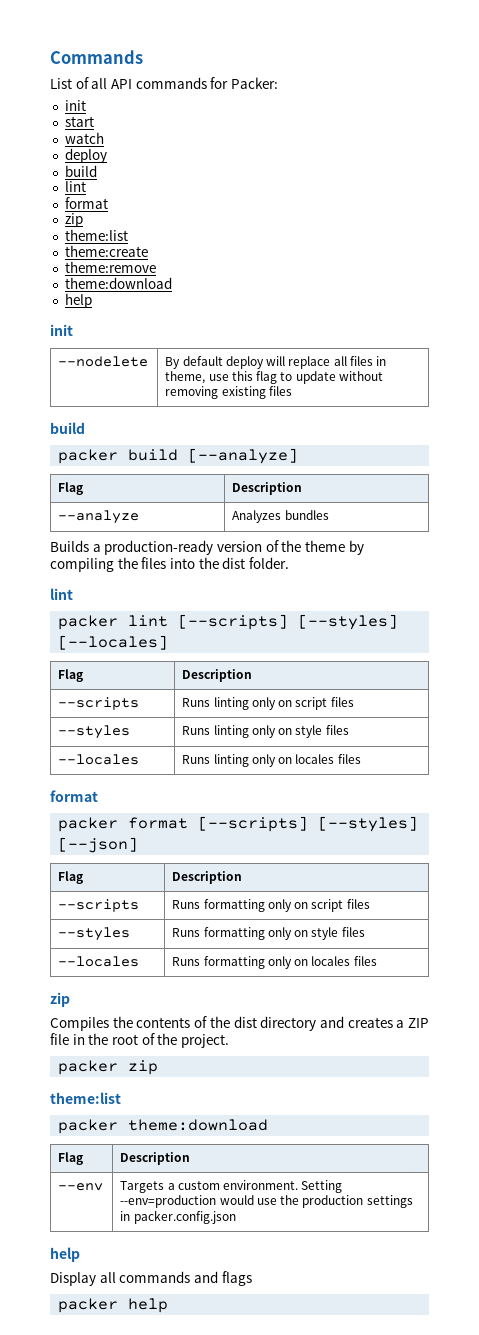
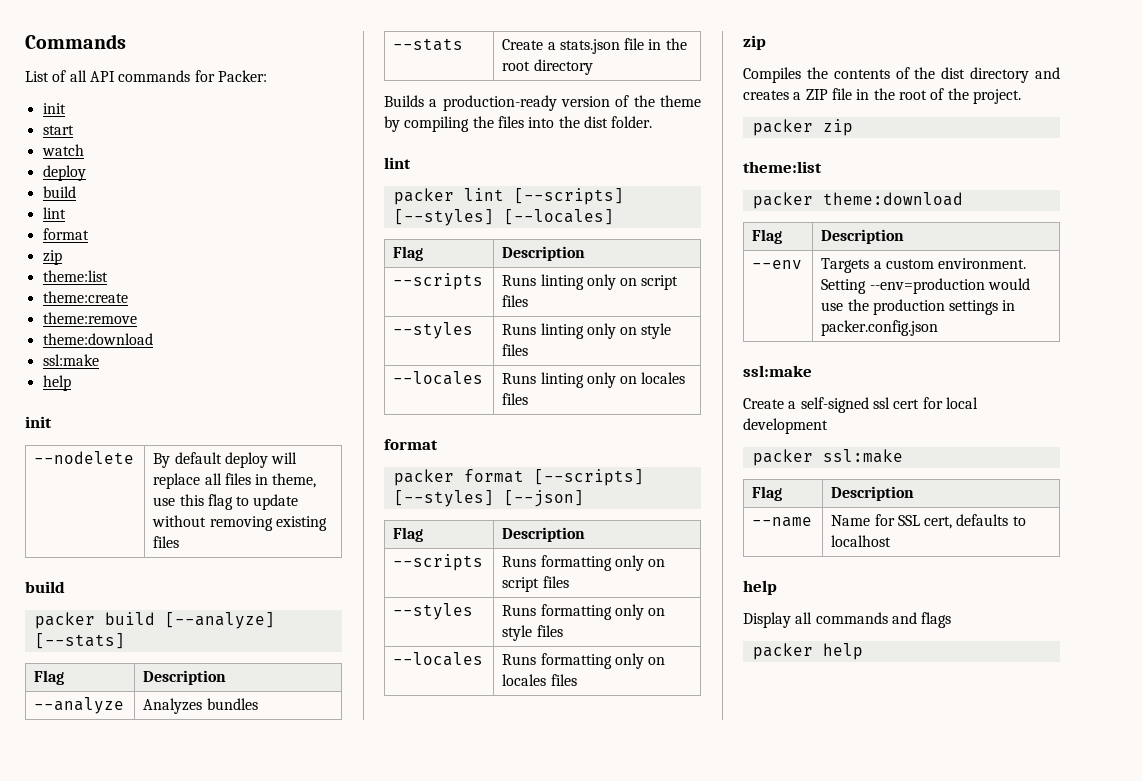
  theme:remove
  theme:download
+ ssl:make
- packer build [--analyze]
+ packer build [--analyze] [--stats]
+ --stats | Create a stats.json file in the root directory
  --env | Targets a custom environment. Setting --env=production would use the production settings in packer.config.json
+ ssl:make
+ Create a self-signed ssl cert for local development
+ packer ssl:make
+ Flag | Description
+ --name | Name for SSL cert, defaults to localhost

